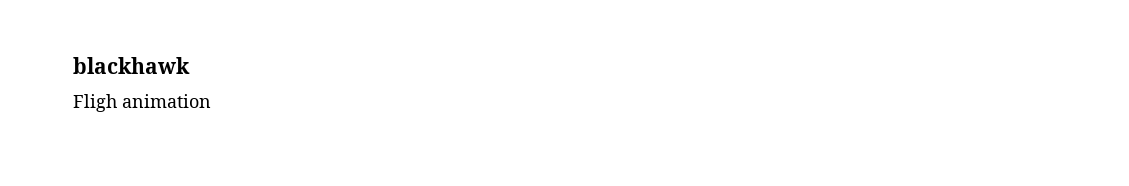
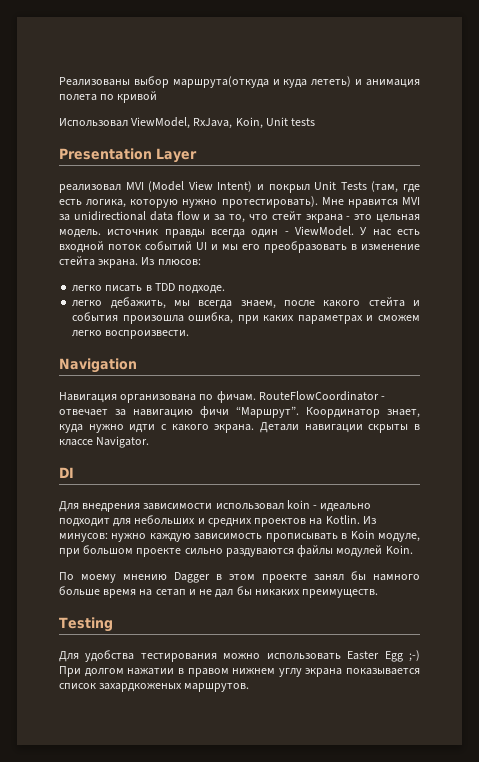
- blackhawk
- Fligh animation
+ Реализованы выбор маршрута(откуда и куда лететь) и анимация полета по кривой
+ Использовал ViewModel, RxJava, Koin, Unit tests
+ Presentation Layer
+ реализовал MVI (Model View Intent) и покрыл Unit Tests (там, где есть логика, которую нужно протестировать). Мне нравится MVI за unidirectional data flow и за то, что стейт экрана - это цельная модель. источник правды всегда один - ViewModel. У нас есть входной поток событий UI и мы его преобразовать в изменение стейта экрана. Из плюсов:
+ легко писать в TDD подходе.
+ легко дебажить, мы всегда знаем, после какого стейта и события произошла ошибка, при каких параметрах и сможем легко воспроизвести.
+ Navigation
+ Навигация организована по фичам. RouteFlowCoordinator - отвечает за навигацию фичи “Маршрут”. Координатор знает, куда нужно идти с какого экрана. Детали навигации скрыты в классе Navigator.
+ DI
+ Для внедрения зависимости использовал koin - идеально подходит для небольших и средних проектов на Kotlin. Из минусов: нужно каждую зависимость прописывать в Koin модуле, при большом проекте сильно раздуваются файлы модулей Koin.
+ По моему мнению Dagger в этом проекте занял бы намного больше время на сетап и не дал бы никаких преимуществ.
+ Testing
+ Для удобства тестирования можно использовать Easter Egg ;-) При долгом нажатии в правом нижнем углу экрана показывается список захардкоженых маршрутов.

